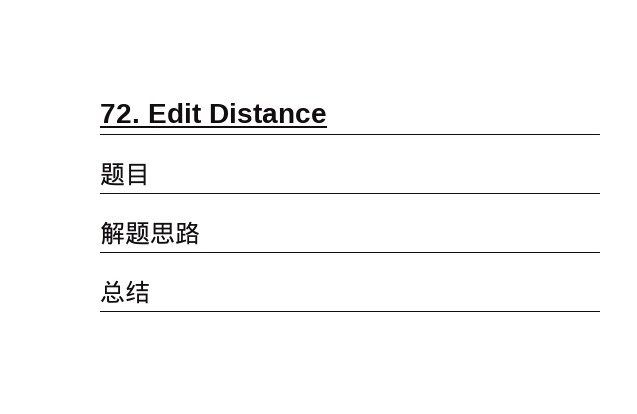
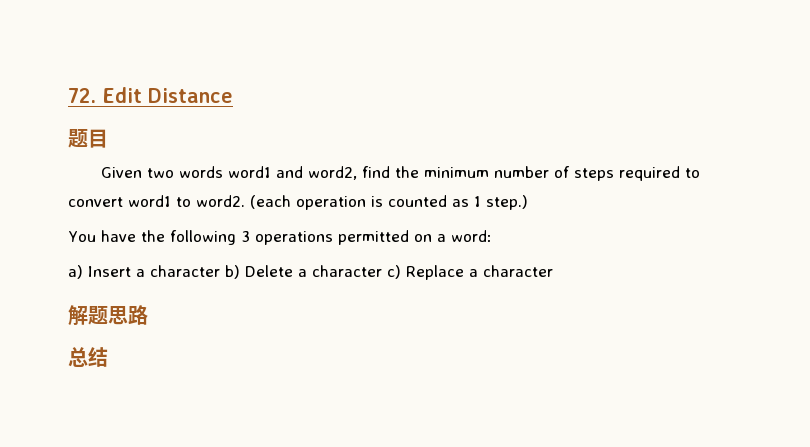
+ Given two words word1 and word2, find the minimum number of steps required to convert word1 to word2. (each operation is counted as 1 step.)
+ You have the following 3 operations permitted on a word:
+ a) Insert a character b) Delete a character c) Replace a character

